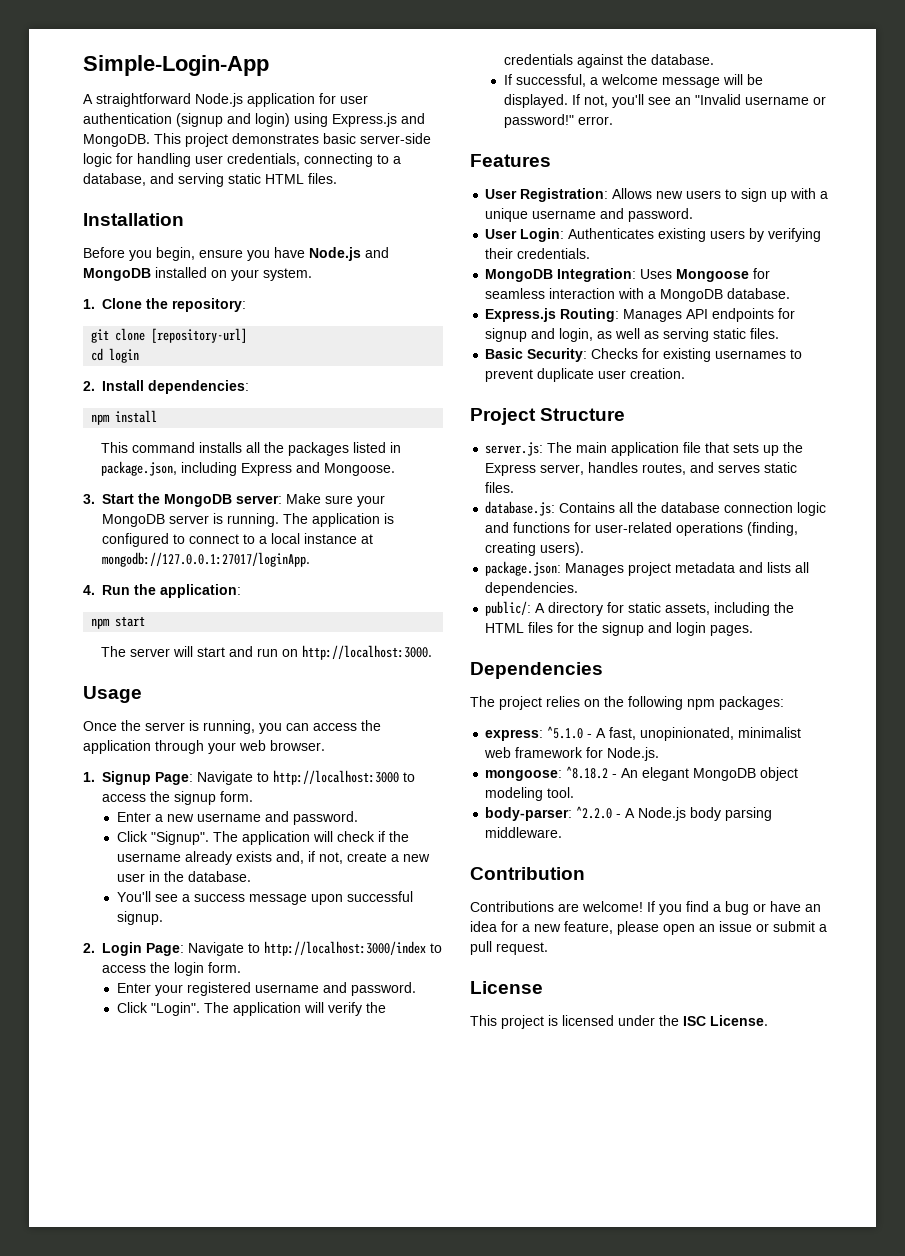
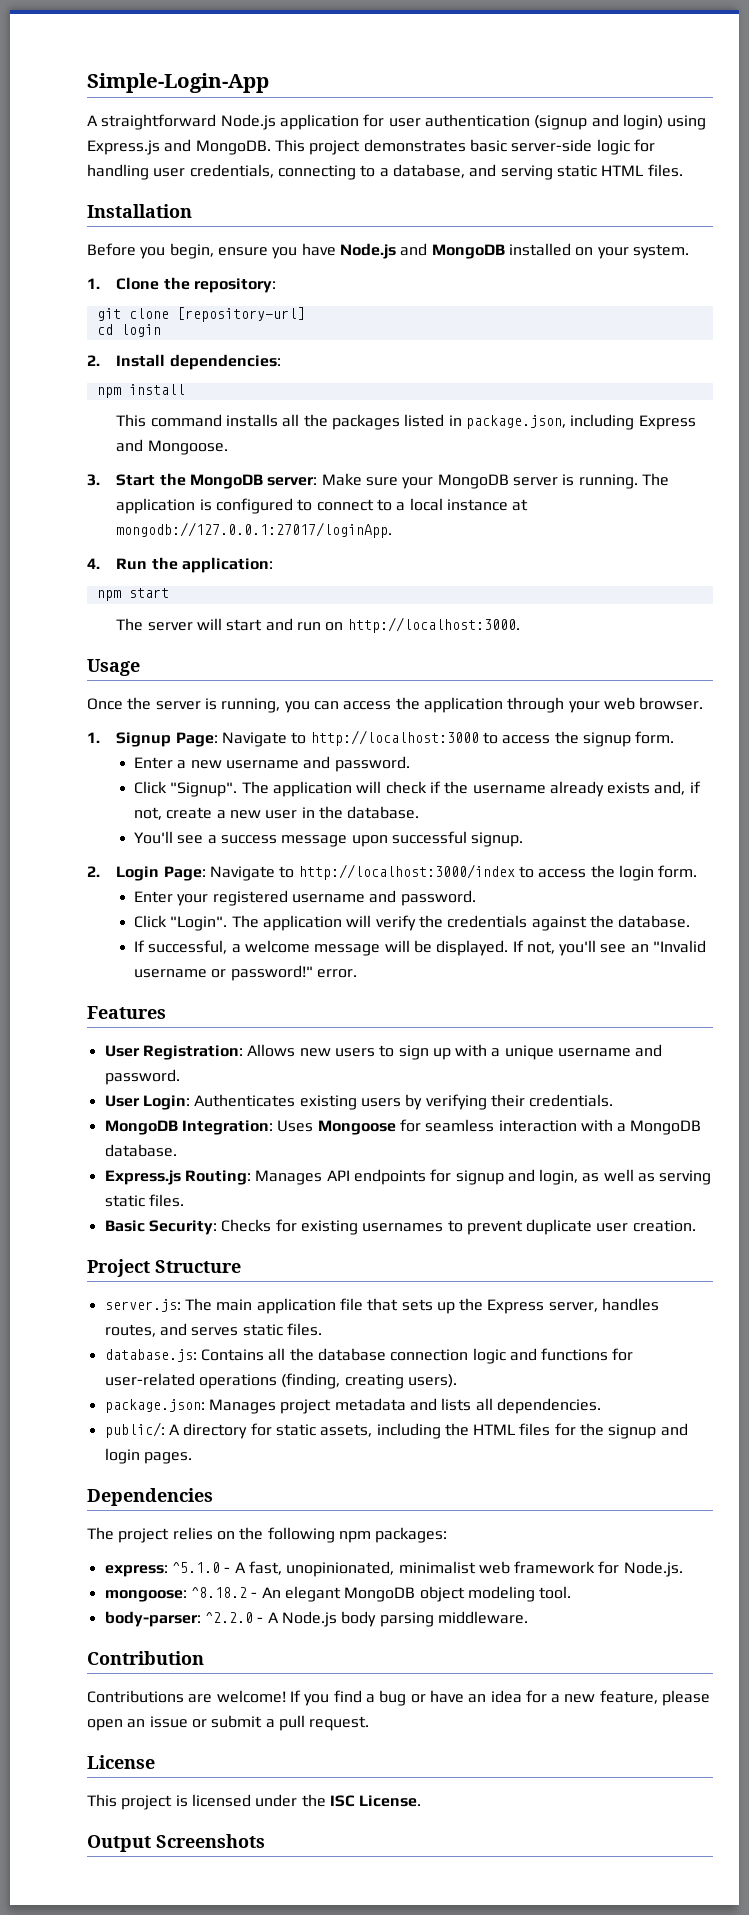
+ Output Screenshots

